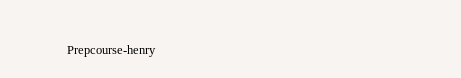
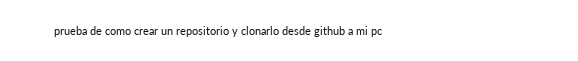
- Prepcourse-henry
+ prueba de como crear un repositorio y clonarlo desde github a mi pc

